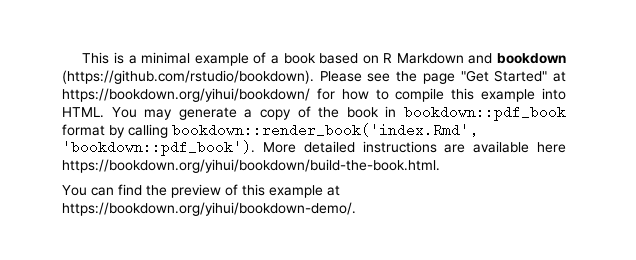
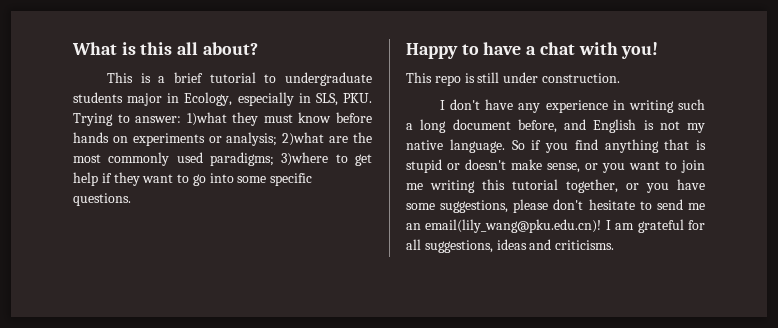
- This is a minimal example of a book based on R Markdown and bookdown (https://github.com/rstudio/bookdown). Please see the page "Get Started" at https://bookdown.org/yihui/bookdown/ for how to compile this example into HTML. You may generate a copy of the book in bookdown::pdf_book format by calling bookdown::render_book('index.Rmd', 'bookdown::pdf_book'). More detailed instructions are available here https://bookdown.org/yihui/bookdown/build-the-book.html.
- You can find the preview of this example at https://bookdown.org/yihui/bookdown-demo/.
+ What is this all about?
+ This is a brief tutorial to undergraduate students major in Ecology, especially in SLS, PKU. Trying to answer: 1)what they must know before hands on experiments or analysis; 2)what are the most commonly used paradigms; 3)where to get help if they want to go into some specific questions.
+ Happy to have a chat with you!
+ This repo is still under construction.
+ I don't have any experience in writing such a long document before, and English is not my native language. So if you find anything that is stupid or doesn't make sense, or you want to join me writing this tutorial together, or you have some suggestions, please don't hesitate to send me an email(lily_wang@pku.edu.cn)! I am grateful for all suggestions, ideas and criticisms.

